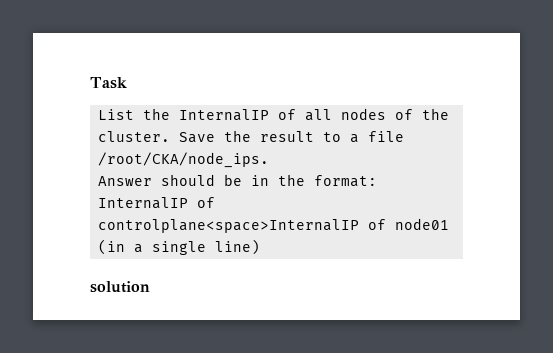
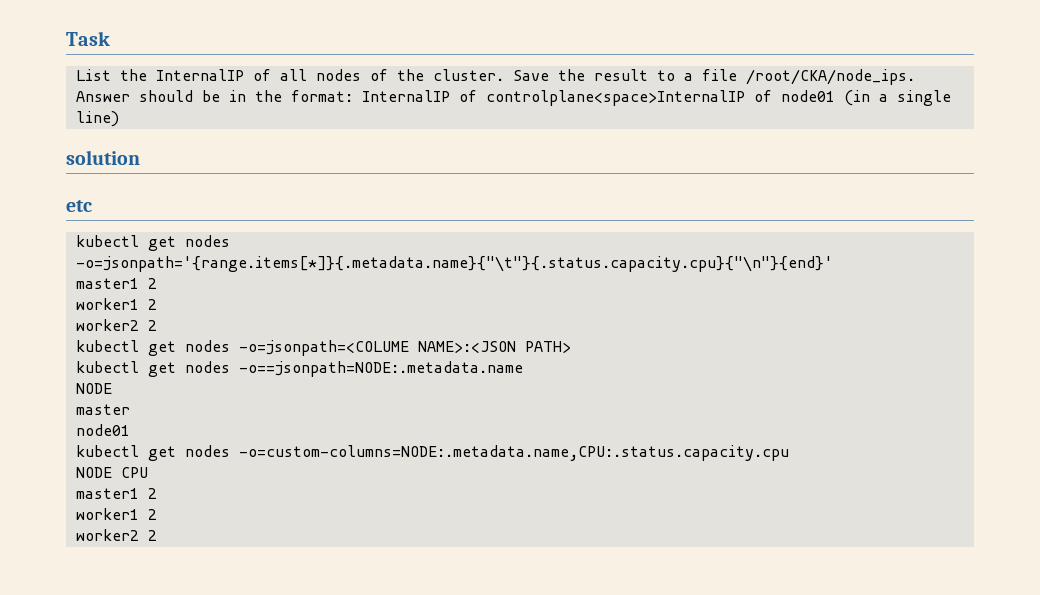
+ etc
+ kubectl get nodes -o=jsonpath='{range.items[*]}{.metadata.name}{"\t"}{.status.capacity.cpu}{"\n"}{end}'
+ master1 2
+ worker1 2
+ worker2 2
+ kubectl get nodes -o=jsonpath=<COLUME NAME>:<JSON PATH>
+ kubectl get nodes -o==jsonpath=NODE:.metadata.name
+ NODE
+ master
+ node01
+ kubectl get nodes -o=custom-columns=NODE:.metadata.name,CPU:.status.capacity.cpu
+ NODE CPU
+ master1 2
+ worker1 2
+ worker2 2

